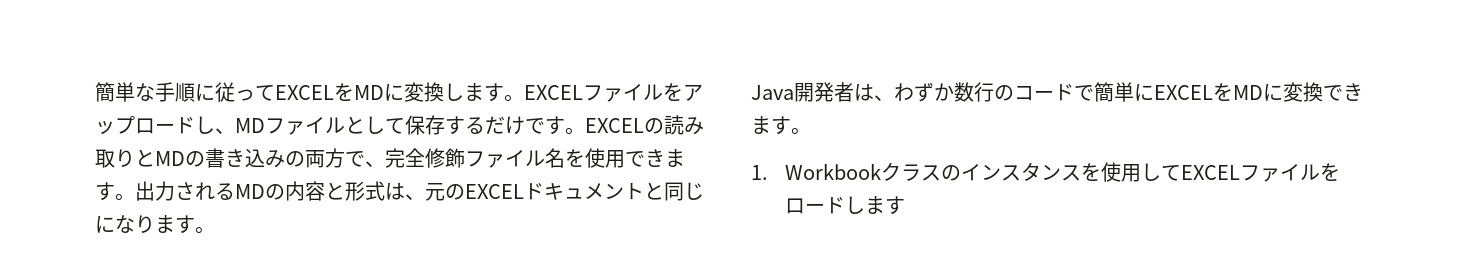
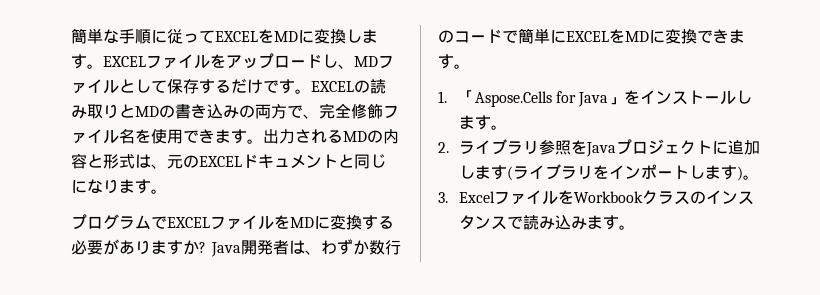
+ プログラムでEXCELファイルをMDに変換する必要がありますか?
- 1. Workbookクラスのインスタンスを使用してEXCELファイルをロードします
+ 1.「Aspose.Cells for Java」をインストールします。
+ 2.ライブラリ参照をJavaプロジェクトに追加します(ライブラリをインポートします)。
+ 3. ExcelファイルをWorkbookクラスのインスタンスで読み込みます。

